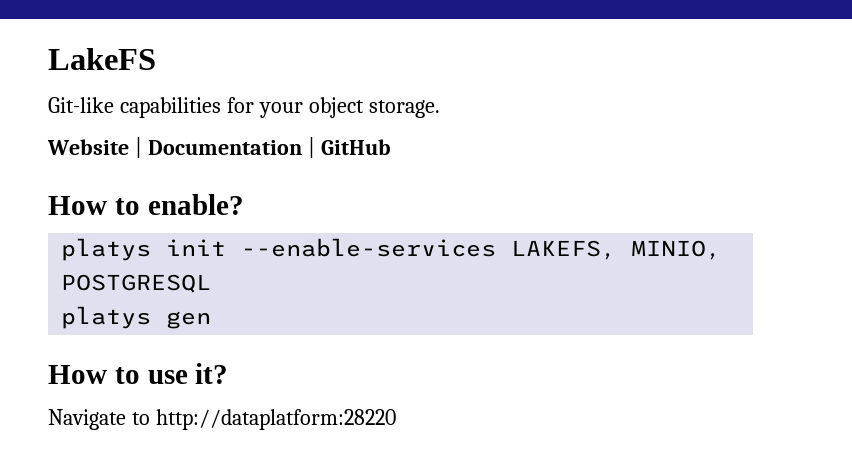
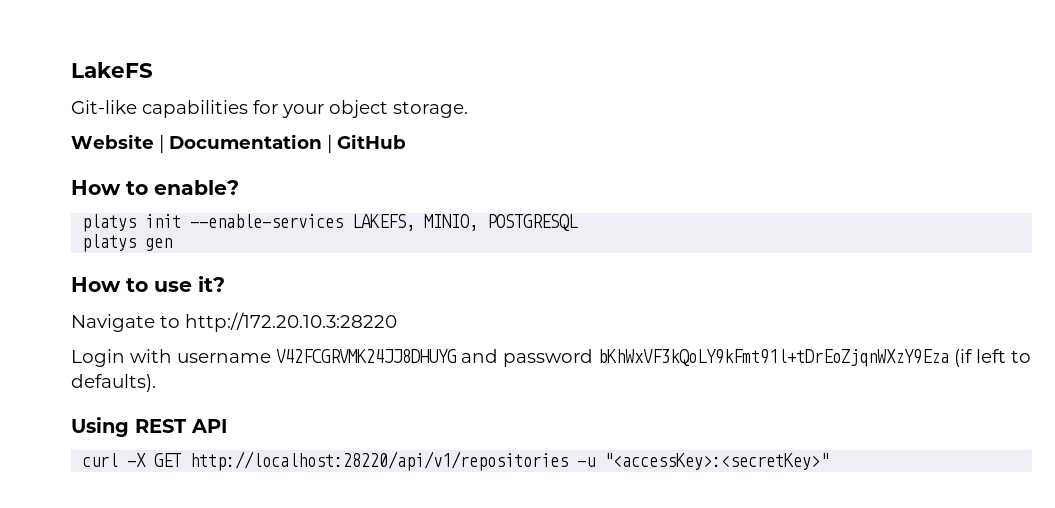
- Navigate to http://dataplatform:28220
+ Navigate to http://172.20.10.3:28220
+ Login with username V42FCGRVMK24JJ8DHUYG and password bKhWxVF3kQoLY9kFmt91l+tDrEoZjqnWXzY9Eza (if left to defaults).
+ Using REST API
+ curl -X GET http://localhost:28220/api/v1/repositories -u "<accessKey>:<secretKey>"

